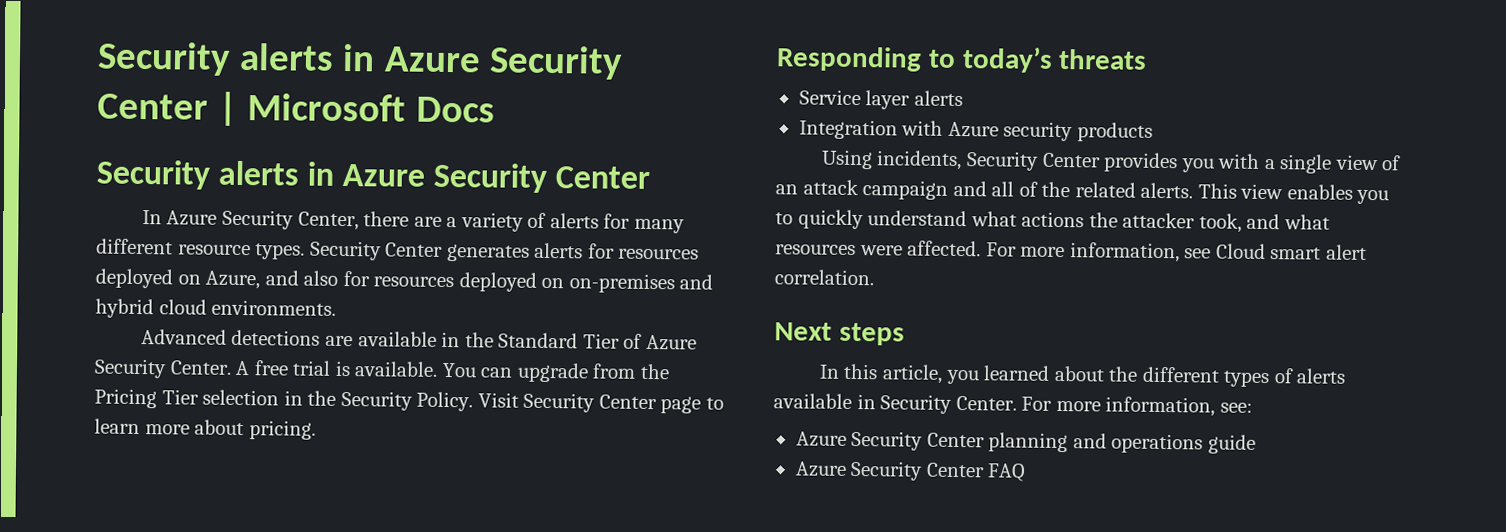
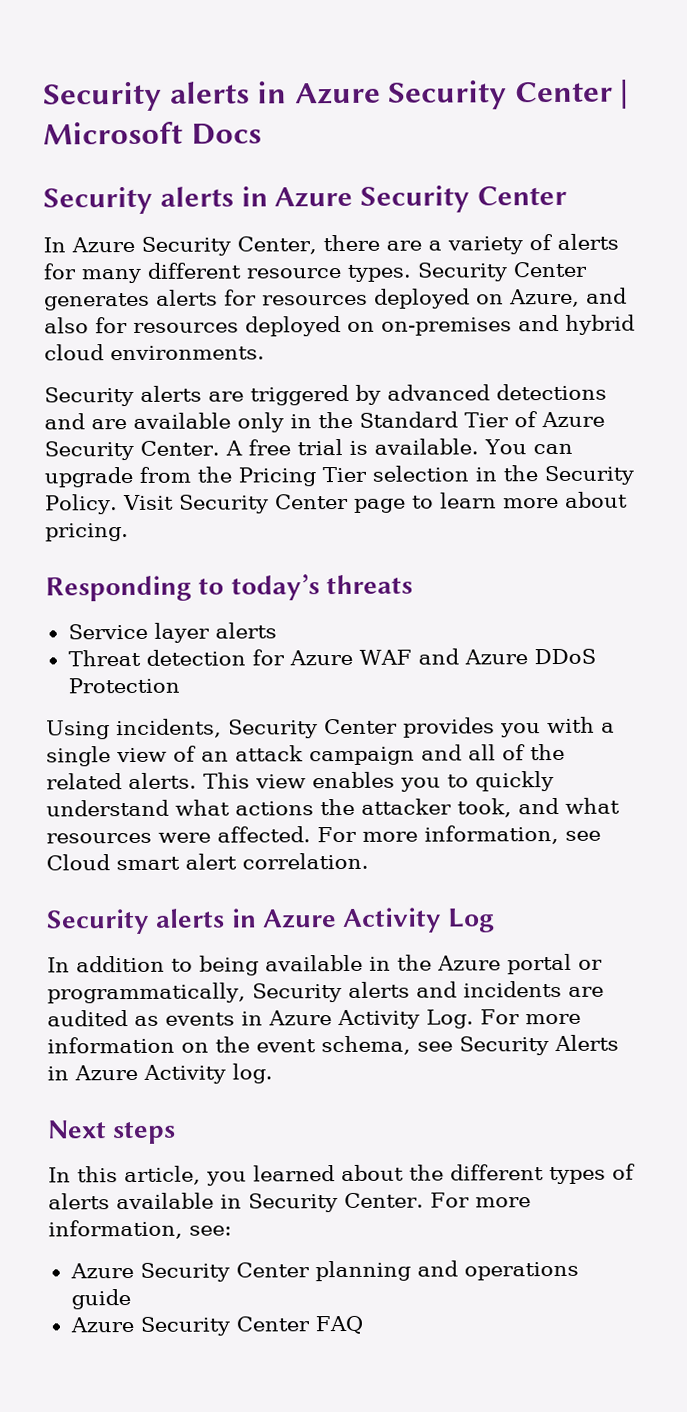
- Advanced detections are available in the Standard Tier of Azure Security Center.
+ Security alerts are triggered by advanced detections and are available only in the Standard Tier of Azure Security Center.
- Integration with Azure security products
+ Threat detection for Azure WAF and Azure DDoS Protection
+ Security alerts in Azure Activity Log
+ In addition to being available in the Azure portal or programmatically, Security alerts and incidents are audited as events in Azure Activity Log. For more information on the event schema, see Security Alerts in Azure Activity log.

